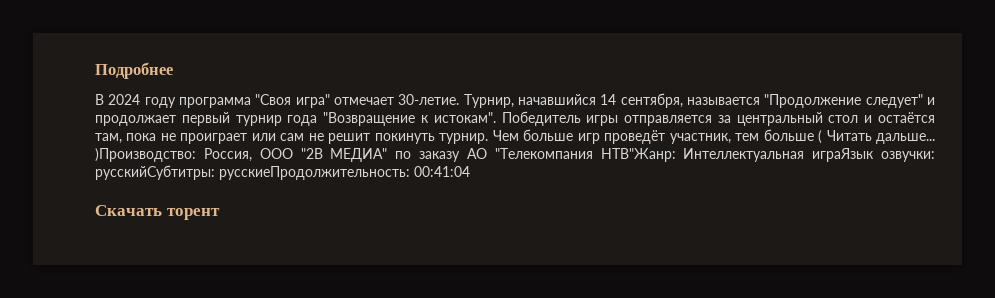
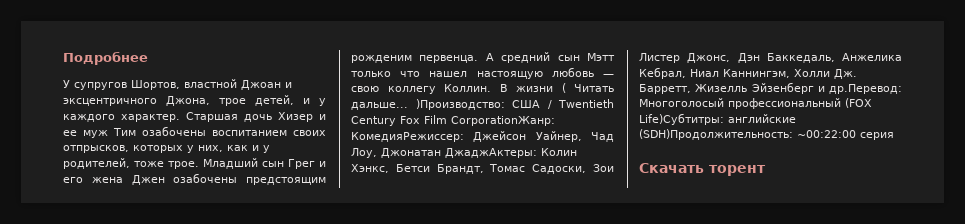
- В 2024 году программа "Своя игра" отмечает 30-летие. Турнир, начавшийся 14 сентября, называется "Продолжение следует" и продолжает первый турнир года "Возвращение к истокам". Победитель игры отправляется за центральный стол и остаётся там, пока не проиграет или сам не решит покинуть турнир. Чем больше игр проведёт участник, тем больше ( Читать дальше... )Производство: Россия, ООО "2В МЕДИА" по заказу АО "Телекомпания НТВ"Жанр: Интеллектуальная играЯзык озвучки: русскийСубтитры: русскиеПродолжительность: 00:41:04
+ У супругов Шортов, властной Джоан и эксцентричного Джона, трое детей, и у каждого характер. Старшая дочь Хизер и ее муж Тим озабочены воспитанием своих отпрысков, которых у них, как и у родителей, тоже трое. Младший сын Грег и его жена Джен озабочены предстоящим рожденим первенца. А средний сын Мэтт только что нашел настоящую любовь — свою коллегу Коллин. В жизни ( Читать дальше... )Производство: США / Twentieth Century Fox Film CorporationЖанр: КомедияРежиссер: Джейсон Уайнер, Чад Лоу, Джонатан ДжаджАктеры: Колин Хэнкс, Бетси Брандт, Томас Садоски, Зои Листер Джонс, Дэн Баккедаль, Анжелика Кебрал, Ниал Каннингэм, Холли Дж. Барретт, Жизелль Эйзенберг и др.Перевод: Многоголосый профессиональный (FOX Life)Субтитры: английские (SDH)Продолжительность: ~00:22:00 серия

